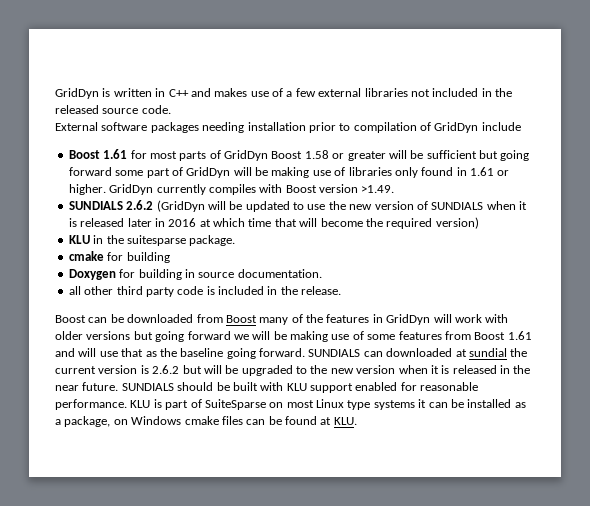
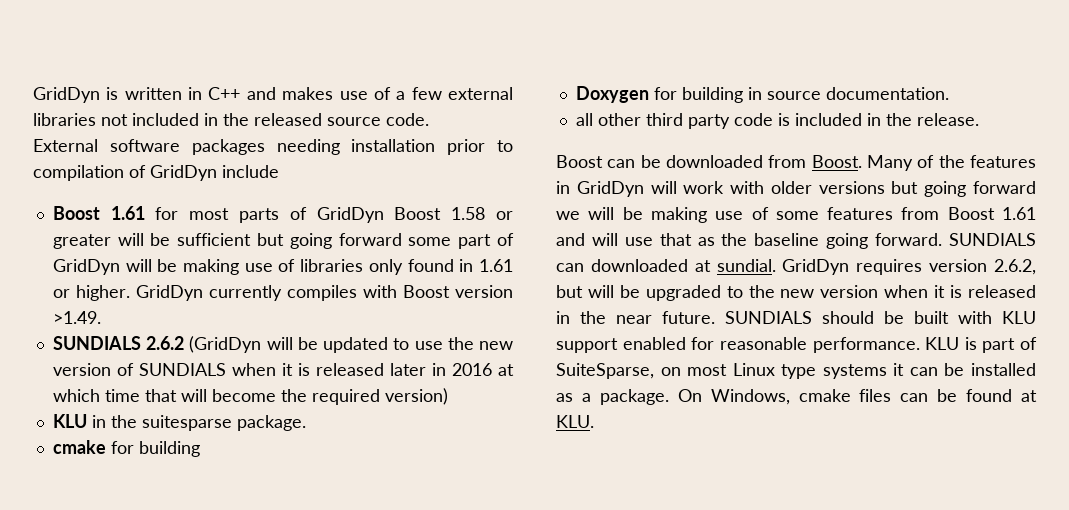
- Boost can be downloaded from Boost many of the features in GridDyn will work with older versions but going forward we will be making use of some features from Boost 1.61 and will use that as the baseline going forward.
+ Boost can be downloaded from Boost. Many of the features in GridDyn will work with older versions but going forward we will be making use of some features from Boost 1.61 and will use that as the baseline going forward.
- SUNDIALS can downloaded at sundial the current version is 2.6.2 but will be upgraded to the new version when it is released in the near future.
+ SUNDIALS can downloaded at sundial. GridDyn requires version 2.6.2, but will be upgraded to the new version when it is released in the near future.
- KLU is part of SuiteSparse on most Linux type systems it can be installed as a package, on Windows cmake files can be found at KLU.
+ KLU is part of SuiteSparse, on most Linux type systems it can be installed as a package. On Windows, cmake files can be found at KLU.

